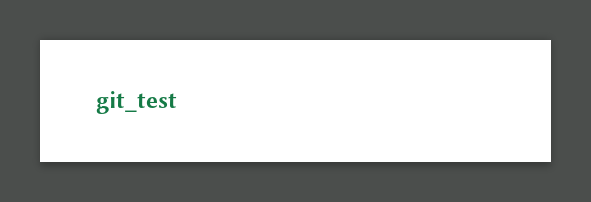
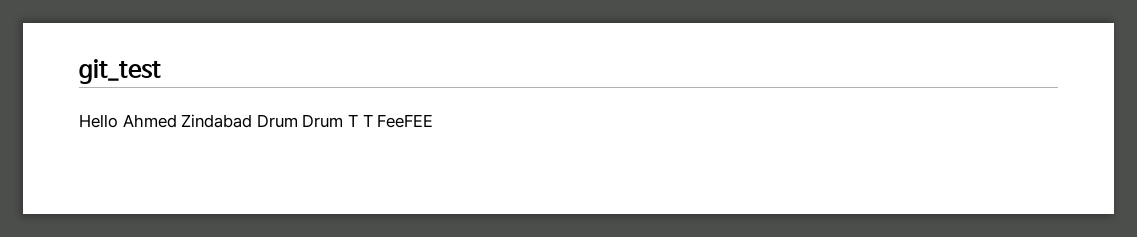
+ Hello Ahmed Zindabad Drum Drum T T FeeFEE

